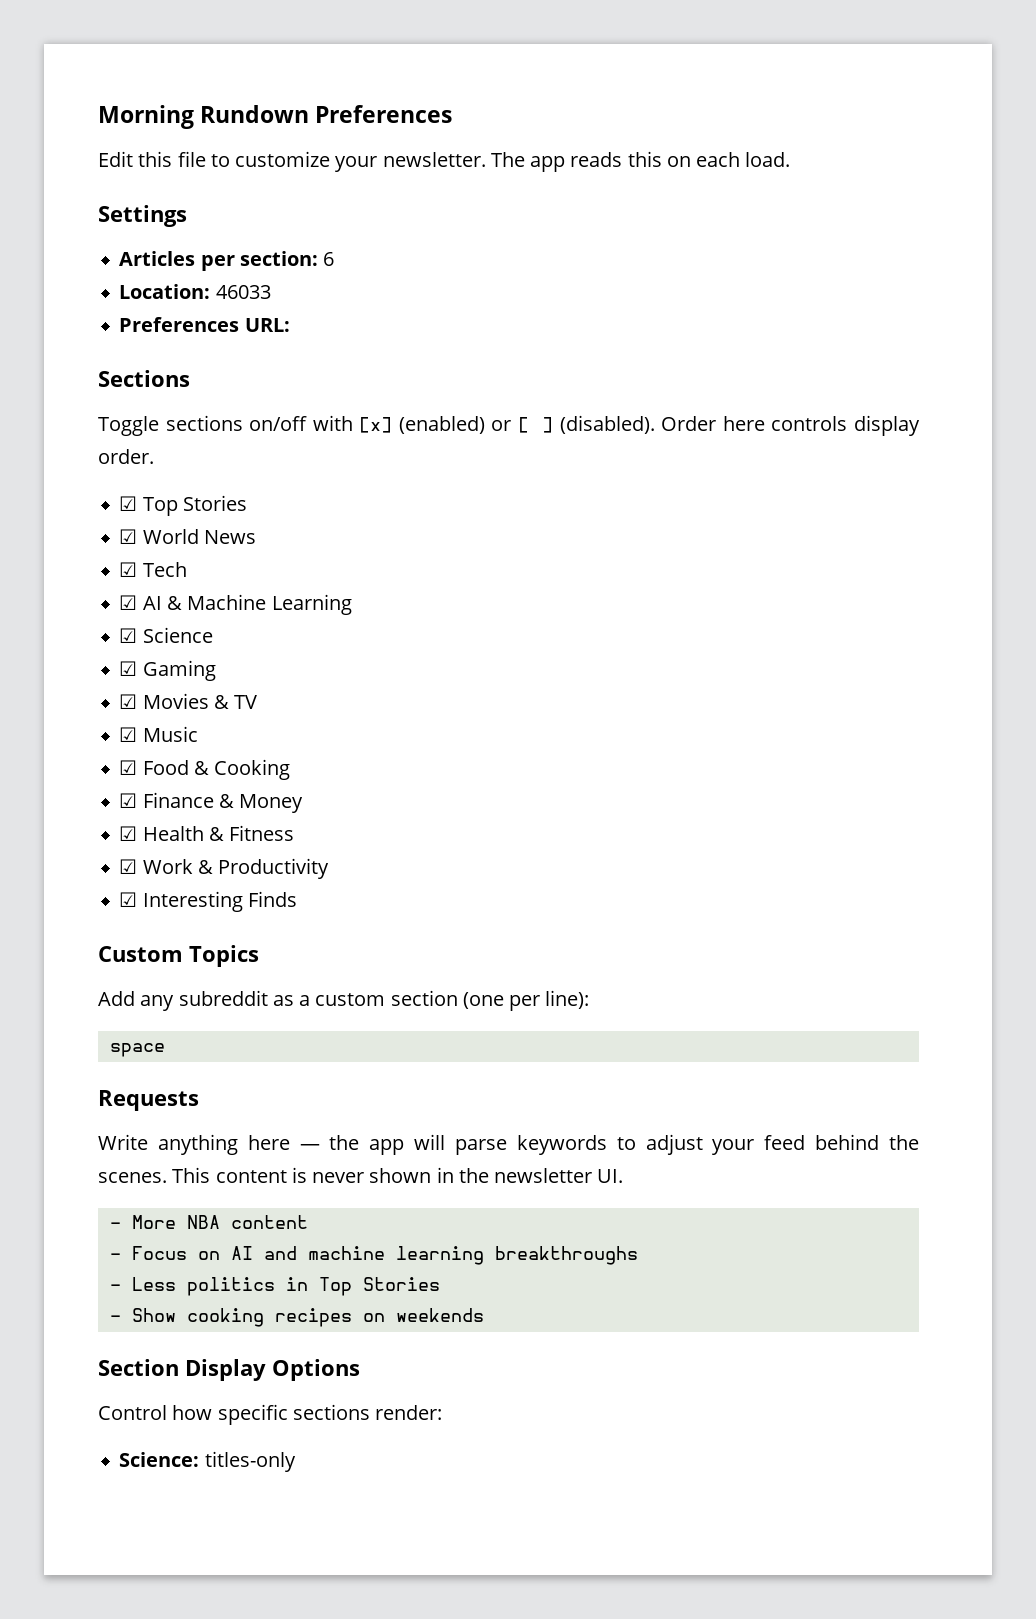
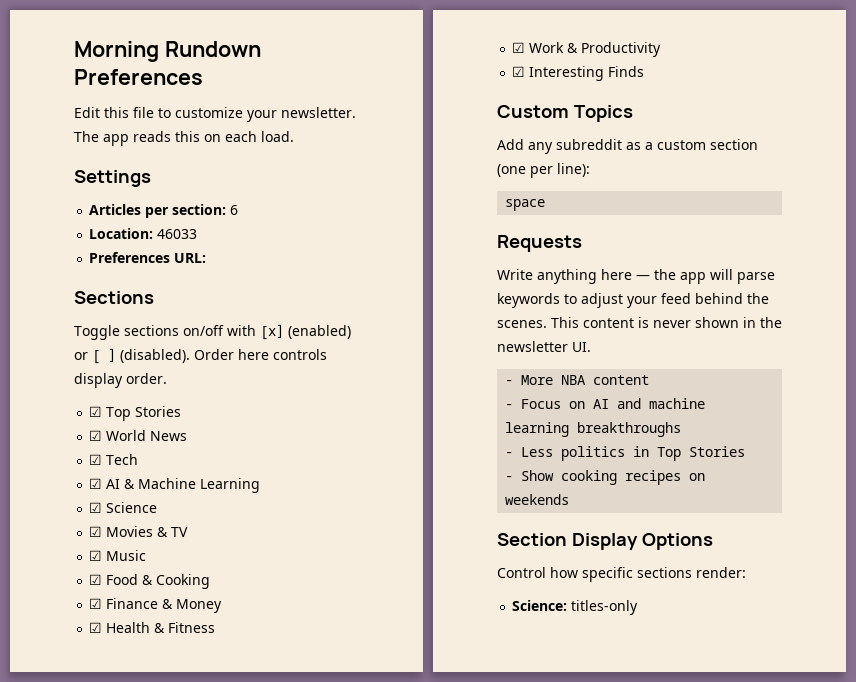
- ☑ Gaming

